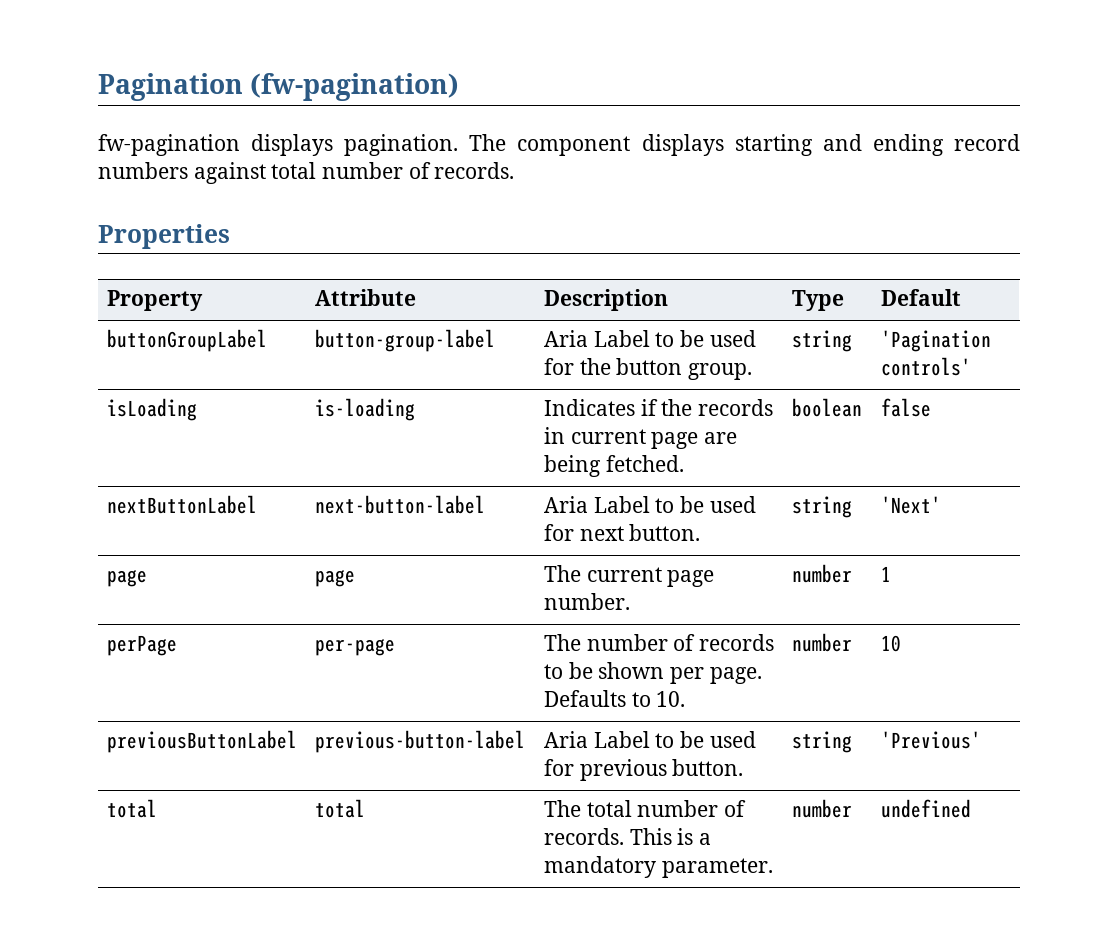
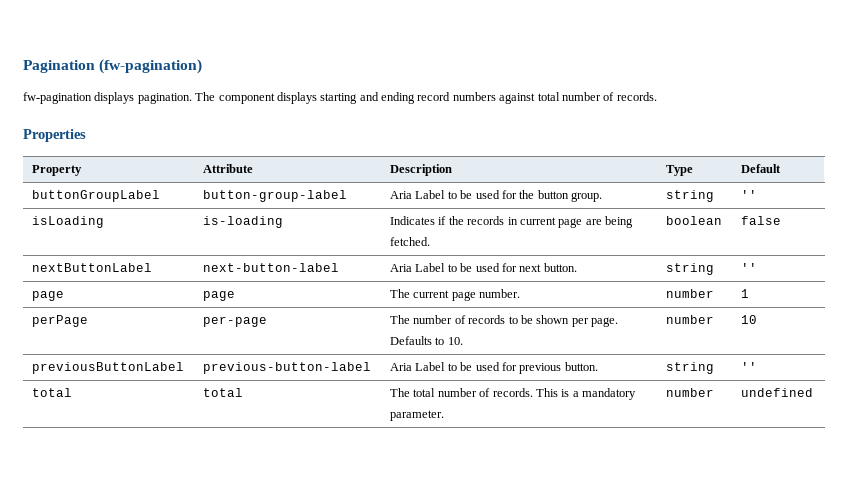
- buttonGroupLabel | button-group-label | Aria Label to be used for the button group. | string | 'Pagination controls'
+ buttonGroupLabel | button-group-label | Aria Label to be used for the button group. | string | ''
- nextButtonLabel | next-button-label | Aria Label to be used for next button. | string | 'Next'
+ nextButtonLabel | next-button-label | Aria Label to be used for next button. | string | ''
- previousButtonLabel | previous-button-label | Aria Label to be used for previous button. | string | 'Previous'
+ previousButtonLabel | previous-button-label | Aria Label to be used for previous button. | string | ''

